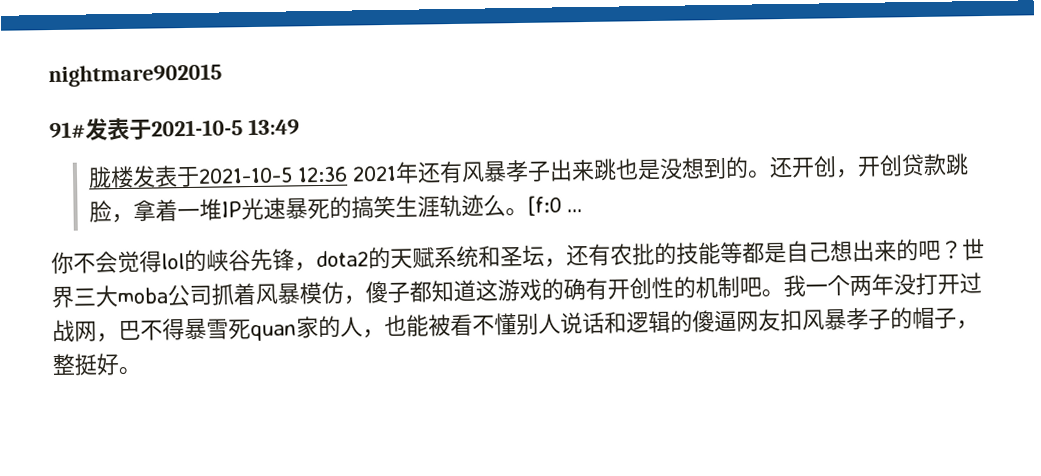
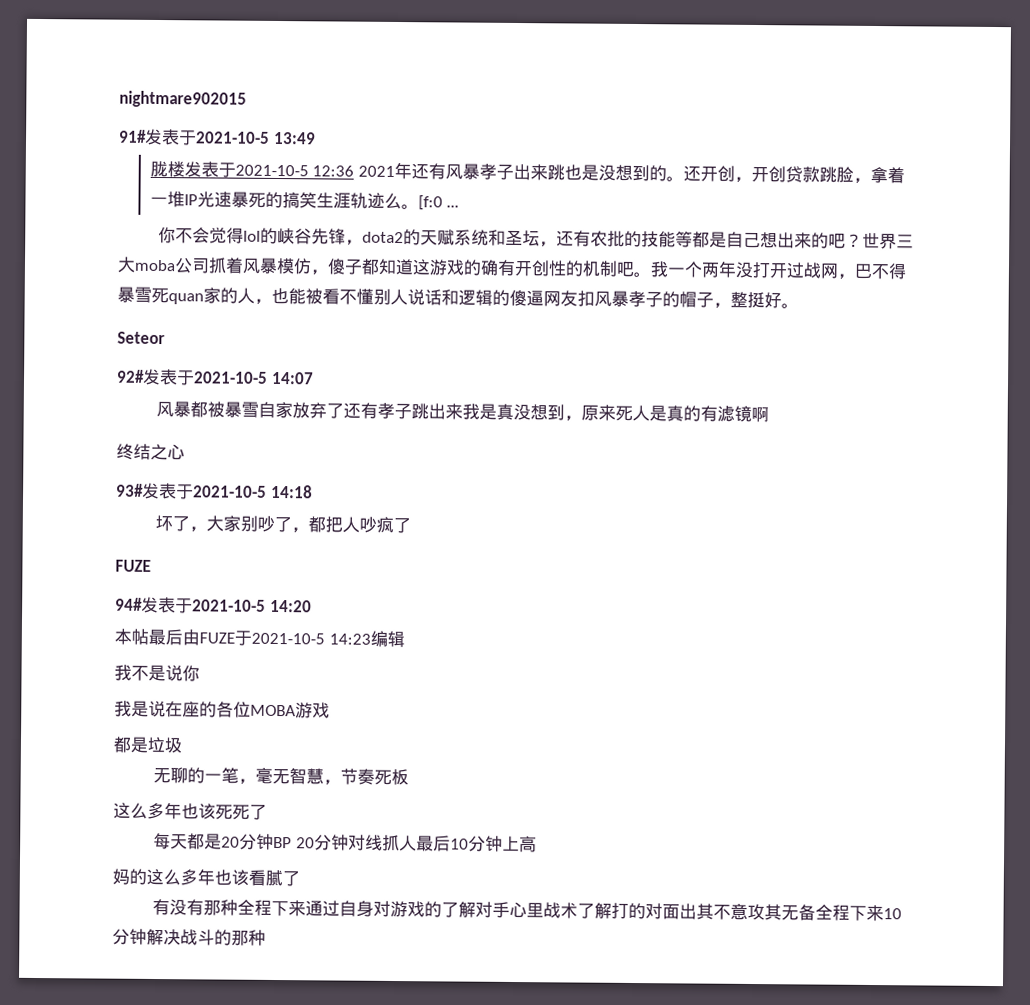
+ Seteor
+ 92#发表于2021-10-5 14:07
+ 风暴都被暴雪自家放弃了还有孝子跳出来我是真没想到，原来死人是真的有滤镜啊
+ 终结之心
+ 93#发表于2021-10-5 14:18
+ 坏了，大家别吵了，都把人吵疯了
+ FUZE
+ 94#发表于2021-10-5 14:20
+ 本帖最后由FUZE于2021-10-5 14:23编辑
+ 我不是说你
+ 我是说在座的各位MOBA游戏
+ 都是垃圾
+ 无聊的一笔，毫无智慧，节奏死板
+ 这么多年也该死死了
+ 每天都是20分钟BP 20分钟对线抓人最后10分钟上高
+ 妈的这么多年也该看腻了
+ 有没有那种全程下来通过自身对游戏的了解对手心里战术了解打的对面出其不意攻其无备全程下来10分钟解决战斗的那种

